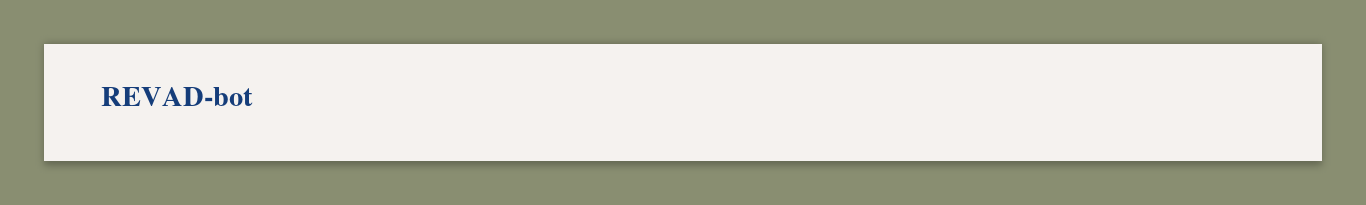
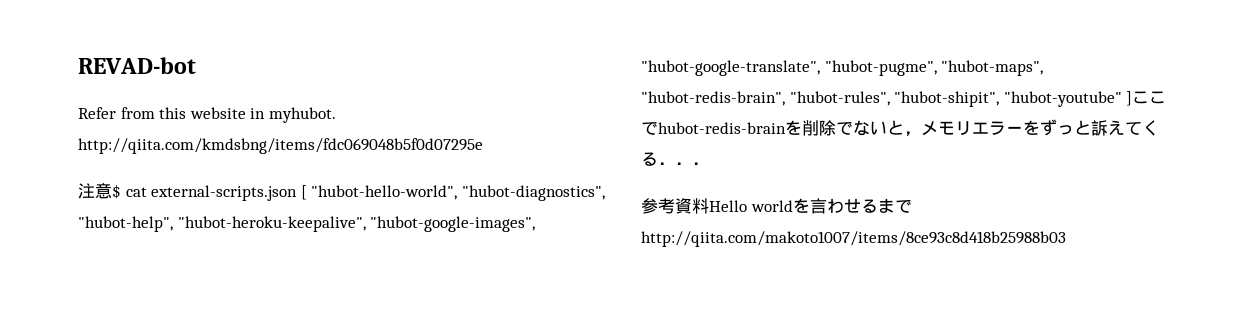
+ Refer from this website in myhubot. http://qiita.com/kmdsbng/items/fdc069048b5f0d07295e
+ 注意$ cat external-scripts.json [ "hubot-hello-world", "hubot-diagnostics", "hubot-help", "hubot-heroku-keepalive", "hubot-google-images", "hubot-google-translate", "hubot-pugme", "hubot-maps", "hubot-redis-brain", "hubot-rules", "hubot-shipit", "hubot-youtube" ]ここでhubot-redis-brainを削除でないと，メモリエラーをずっと訴えてくる．．．
+ 参考資料Hello worldを言わせるまでhttp://qiita.com/makoto1007/items/8ce93c8d418b25988b03

